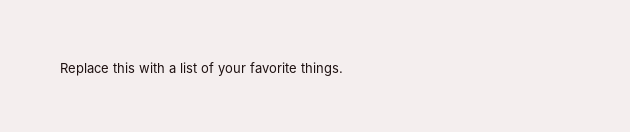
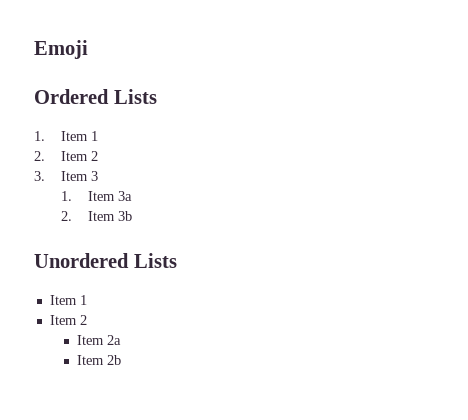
- Replace this with a list of your favorite things.
+ Emoji
+ Ordered Lists
+ 1. Item 1
+ 2. Item 2
+ 3. Item 3
+ 1. Item 3a
+ 2. Item 3b
+ Unordered Lists
+ Item 1
+ Item 2
+ Item 2a
+ Item 2b

